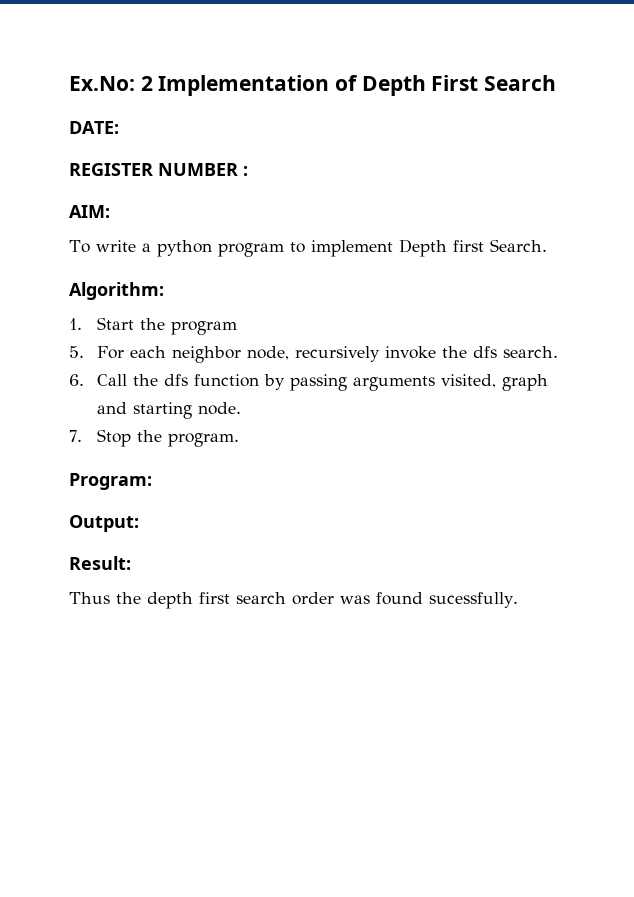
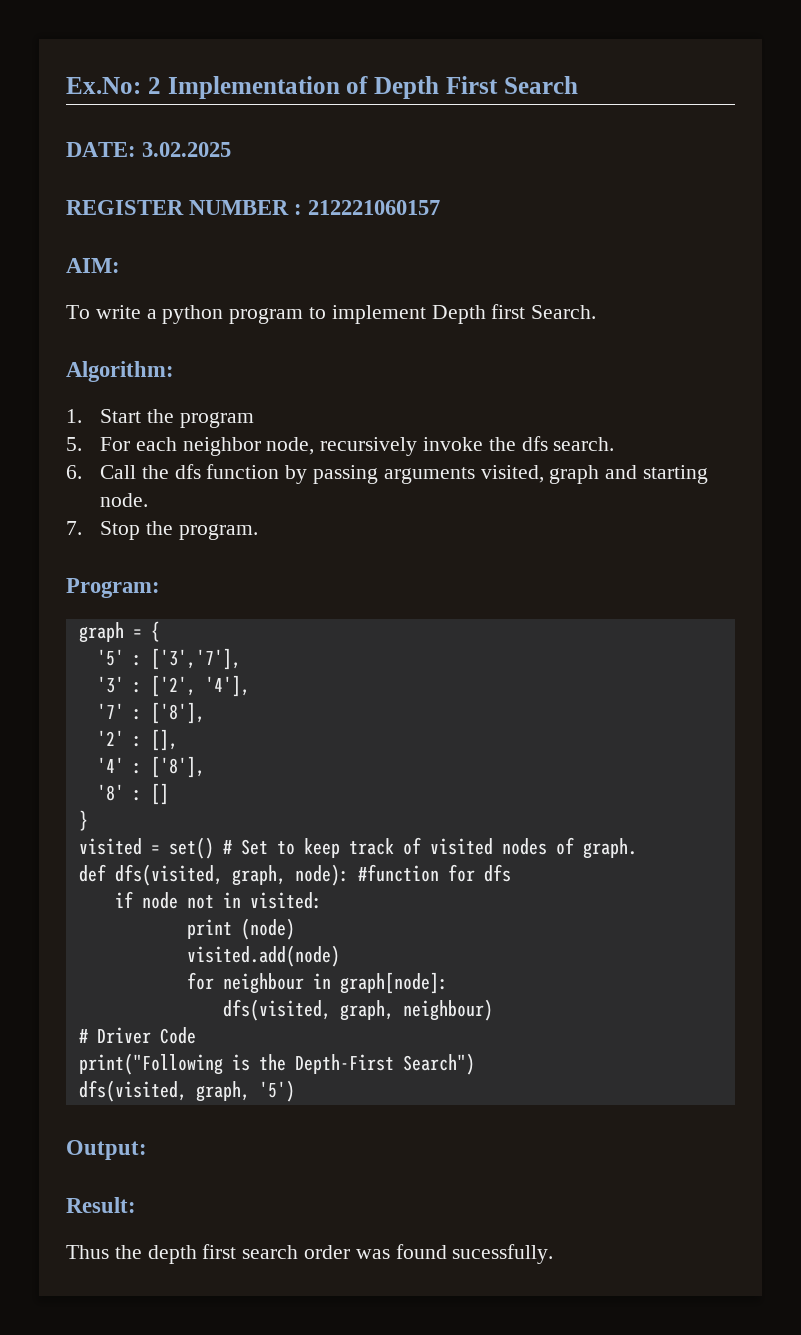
- DATE:
+ DATE: 3.02.2025
- REGISTER NUMBER :
+ REGISTER NUMBER : 212221060157
+ graph = {
+ '5' : ['3','7'],
+ '3' : ['2', '4'],
+ '7' : ['8'],
+ '2' : [],
+ '4' : ['8'],
+ '8' : []
+ }
+ visited = set() # Set to keep track of visited nodes of graph.
+ def dfs(visited, graph, node): #function for dfs
+ if node not in visited:
+ print (node)
+ visited.add(node)
+ for neighbour in graph[node]:
+ dfs(visited, graph, neighbour)
+ # Driver Code
+ print("Following is the Depth-First Search")
+ dfs(visited, graph, '5')

